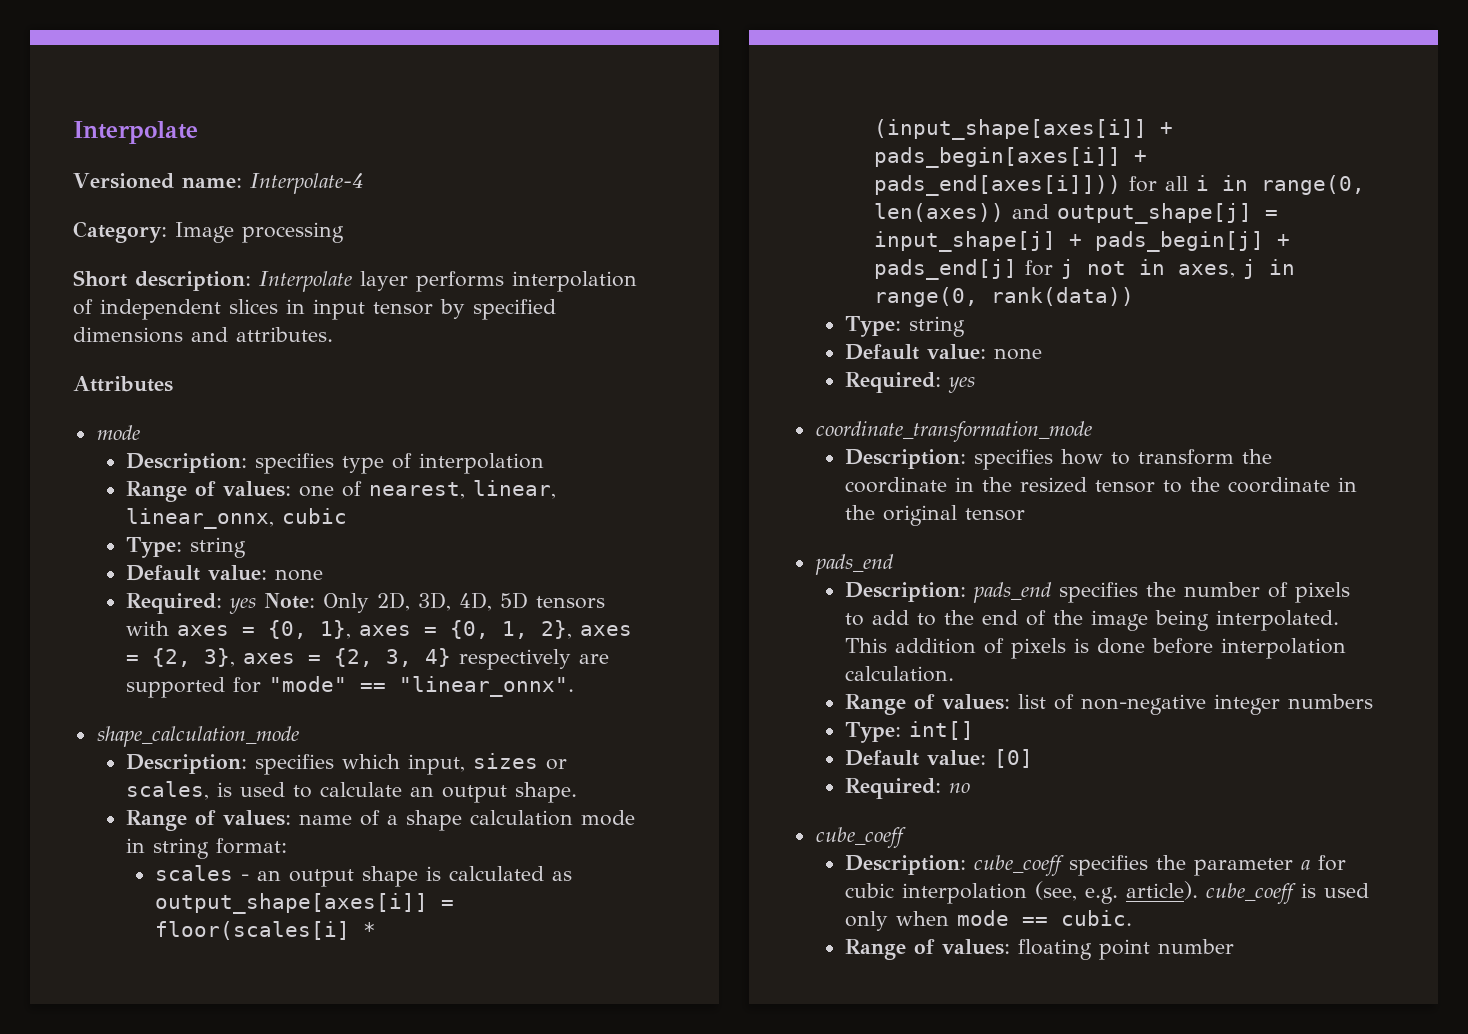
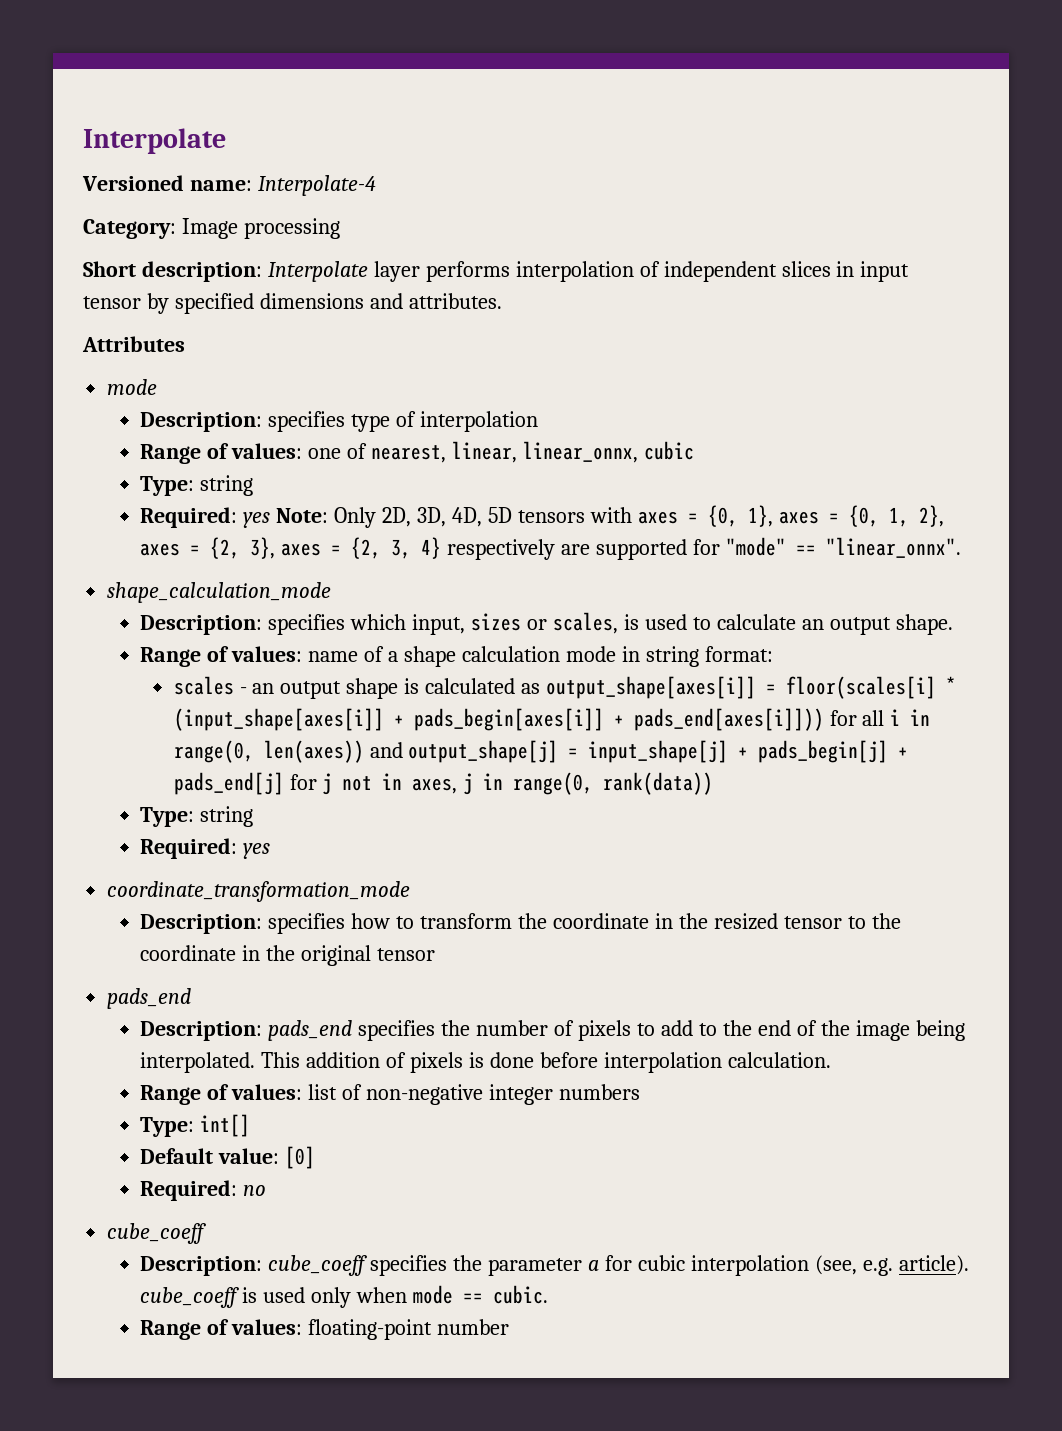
  Range of values: one of nearest, linear, linear_onnx, cubic
  Type: string
- Default value: none
  scales - an output shape is calculated as output_shape[axes[i]] = floor(scales[i] * (input_shape[axes[i]] + pads_begin[axes[i]] + pads_end[axes[i]])) for all i in range(0, len(axes)) and output_shape[j] = input_shape[j] + pads_begin[j] + pads_end[j] for j not in axes, j in range(0, rank(data))
  Type: string
- Default value: none
- Range of values: floating point number
+ Range of values: floating-point number

